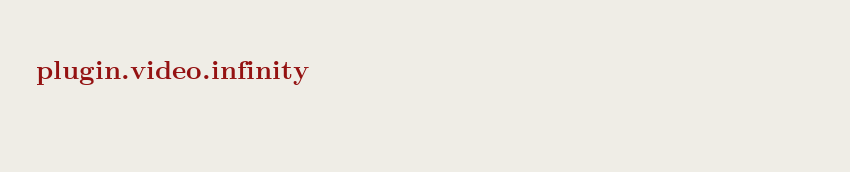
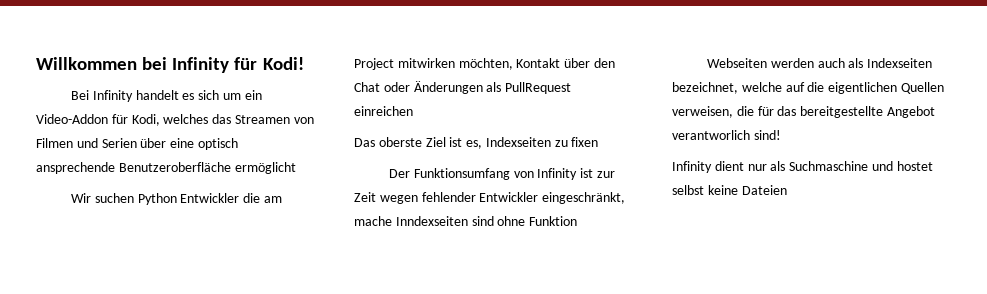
- plugin.video.infinity
+ Willkommen bei Infinity für Kodi!
+ Bei Infinity handelt es sich um ein Video-Addon für Kodi, welches das Streamen von Filmen und Serien über eine optisch ansprechende Benutzeroberfläche ermöglicht
+ Wir suchen Python Entwickler die am Project mitwirken möchten, Kontakt über den Chat oder Änderungen als PullRequest einreichen
+ Das oberste Ziel ist es, Indexseiten zu fixen
+ Der Funktionsumfang von Infinity ist zur Zeit wegen fehlender Entwickler eingeschränkt, mache Inndexseiten sind ohne Funktion
+ Webseiten werden auch als Indexseiten bezeichnet, welche auf die eigentlichen Quellen verweisen, die für das bereitgestellte Angebot verantworlich sind!
+ Infinity dient nur als Suchmaschine und hostet selbst keine Dateien

